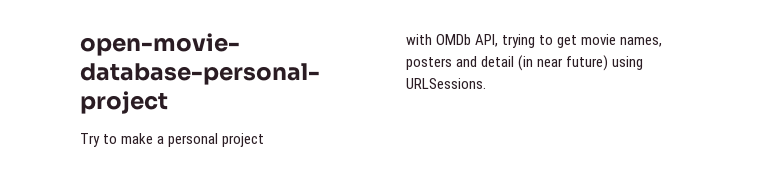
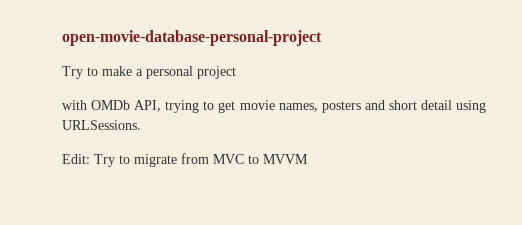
- with OMDb API, trying to get movie names, posters and detail (in near future) using URLSessions.
+ with OMDb API, trying to get movie names, posters and short detail using URLSessions.
+ Edit: Try to migrate from MVC to MVVM

